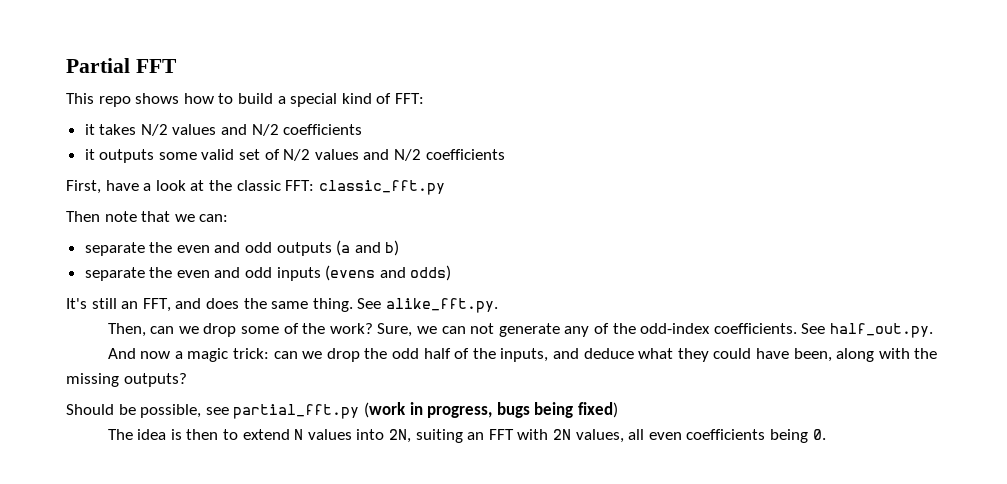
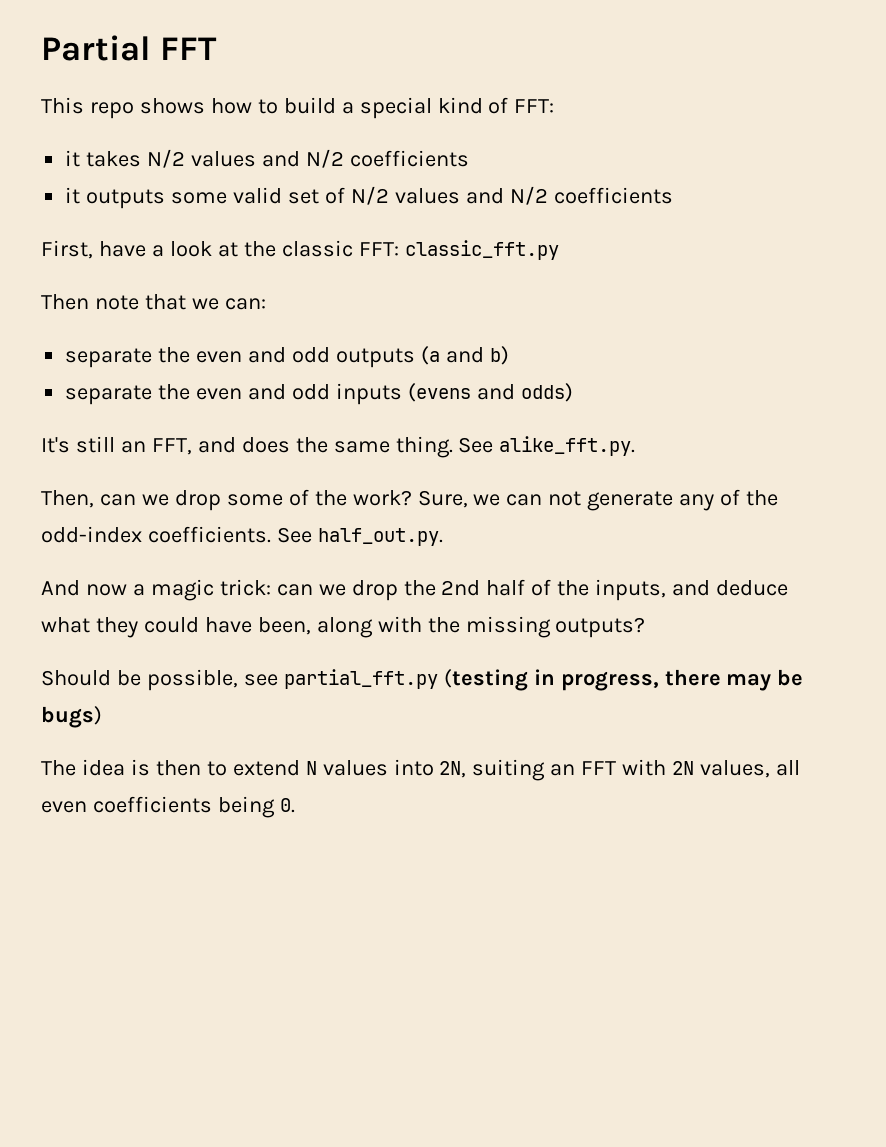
- And now a magic trick: can we drop the odd half of the inputs, and deduce what they could have been, along with the missing outputs?
+ And now a magic trick: can we drop the 2nd half of the inputs, and deduce what they could have been, along with the missing outputs?
- Should be possible, see partial_fft.py (work in progress, bugs being fixed)
+ Should be possible, see partial_fft.py (testing in progress, there may be bugs)

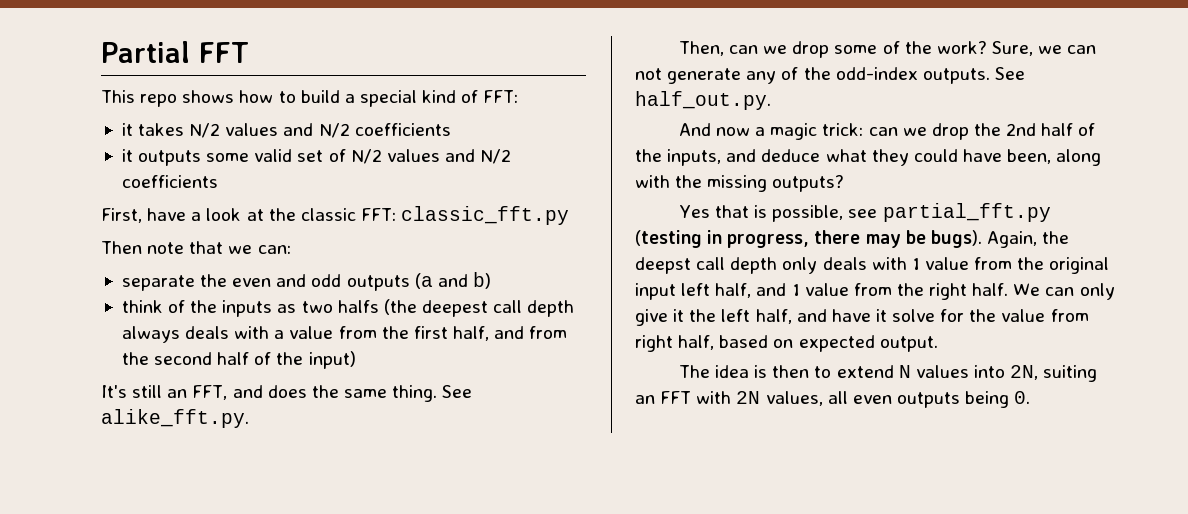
- separate the even and odd inputs (evens and odds)
+ think of the inputs as two halfs (the deepest call depth always deals with a value from the first half, and from the second half of the input)
- Sure, we can not generate any of the odd-index coefficients.
+ Sure, we can not generate any of the odd-index outputs.
- Should be possible, see partial_fft.py (testing in progress, there may be bugs)
+ Yes that is possible, see partial_fft.py (testing in progress, there may be bugs). Again, the deepst call depth only deals with 1 value from the original input left half, and 1 value from the right half. We can only give it the left half, and have it solve for the value from right half, based on expected output.
- The idea is then to extend N values into 2N, suiting an FFT with 2N values, all even coefficients being 0.
+ The idea is then to extend N values into 2N, suiting an FFT with 2N values, all even outputs being 0.

